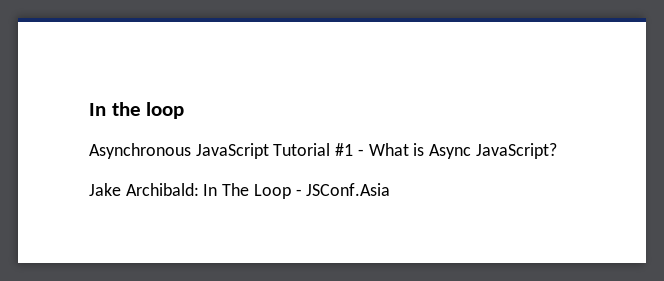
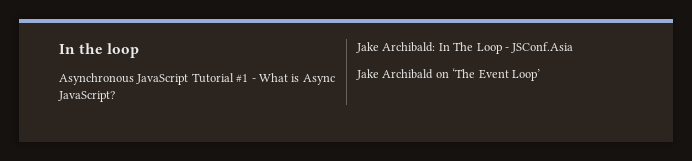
+ Jake Archibald on ‘The Event Loop’

